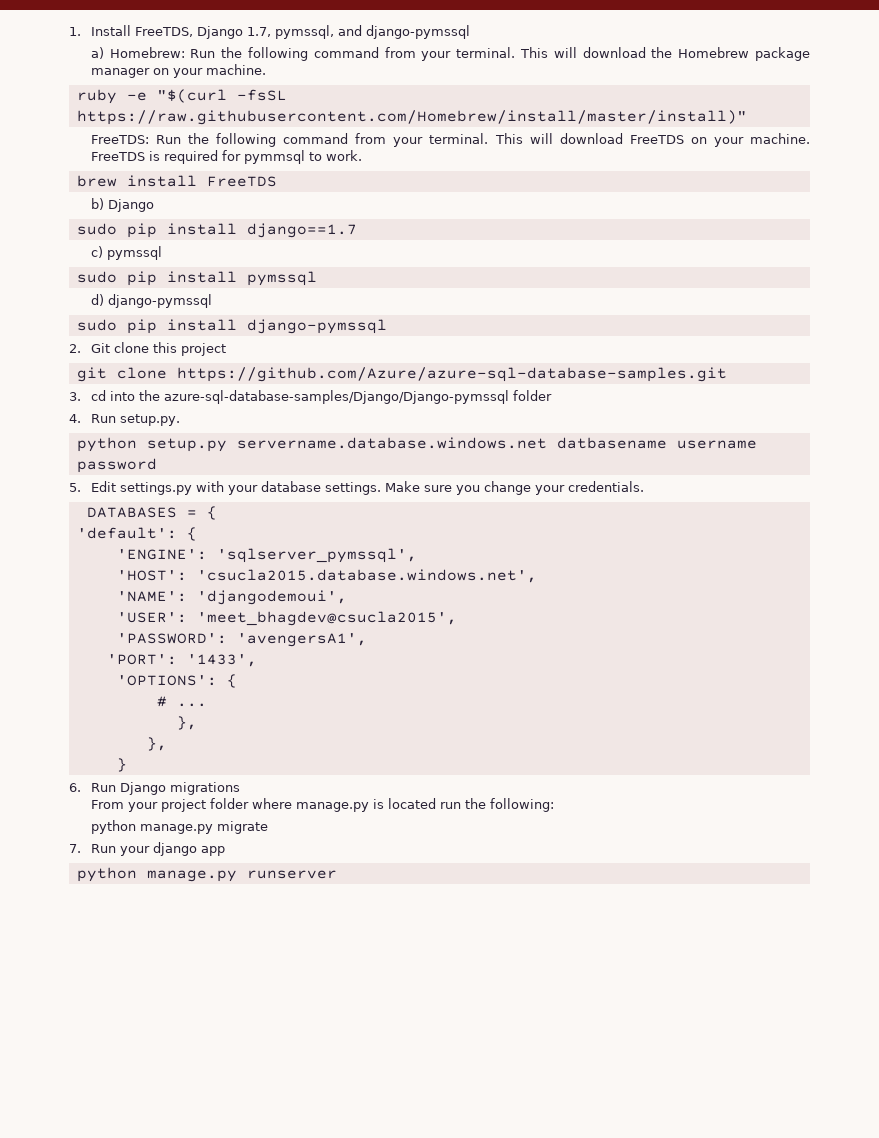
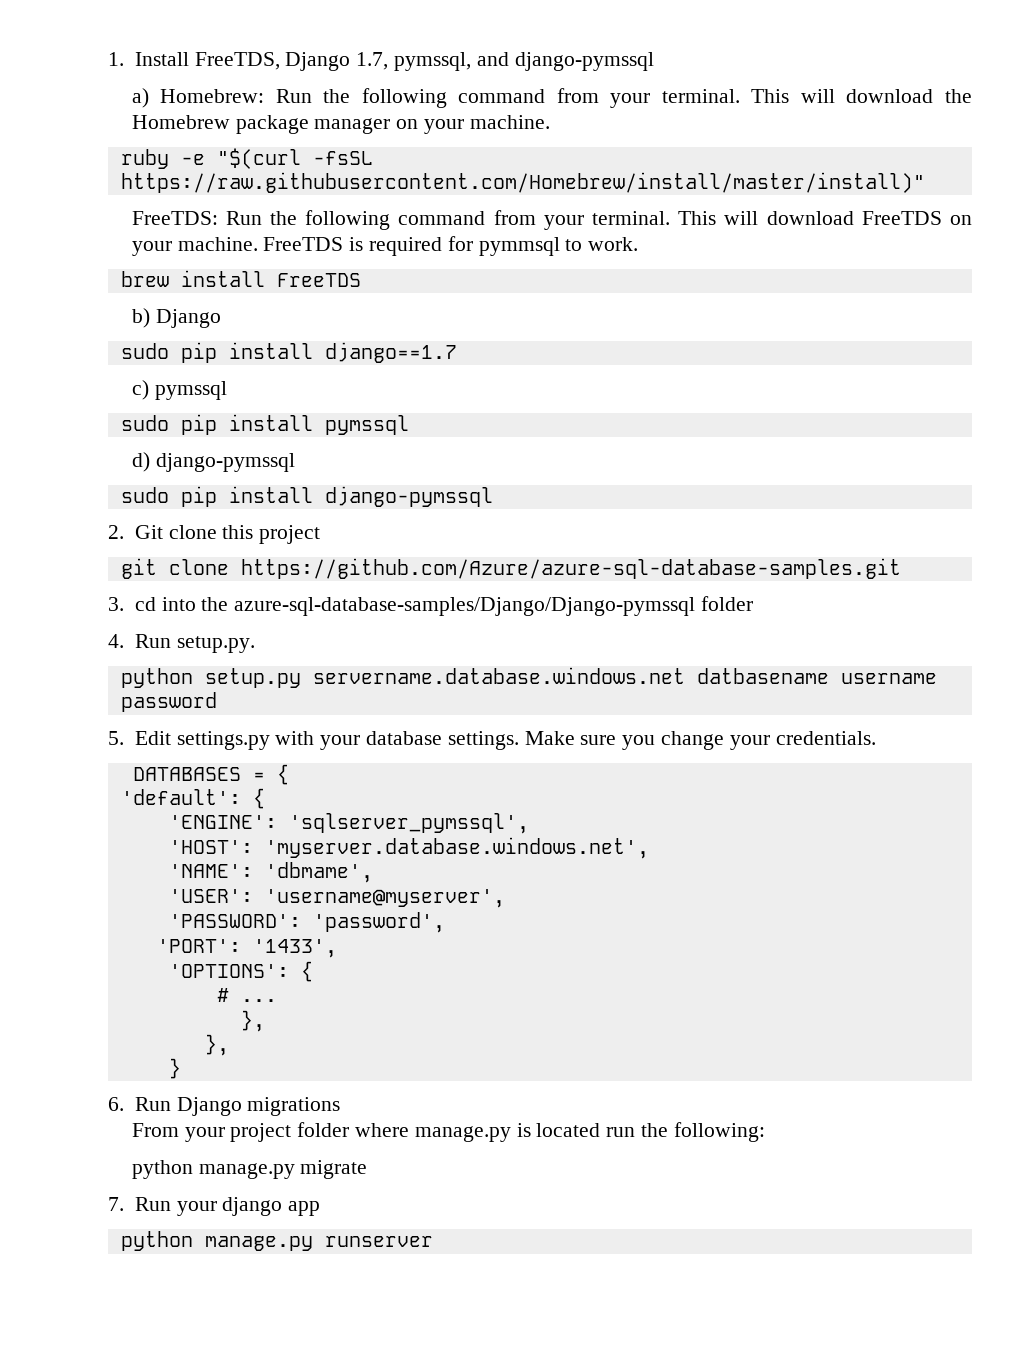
- 'HOST': 'csucla2015.database.windows.net',
+ 'HOST': 'myserver.database.windows.net',
- 'NAME': 'djangodemoui',
+ 'NAME': 'dbmame',
- 'USER': 'meet_bhagdev@csucla2015',
+ 'USER': 'username@myserver',
- 'PASSWORD': 'avengersA1',
+ 'PASSWORD': 'password',

